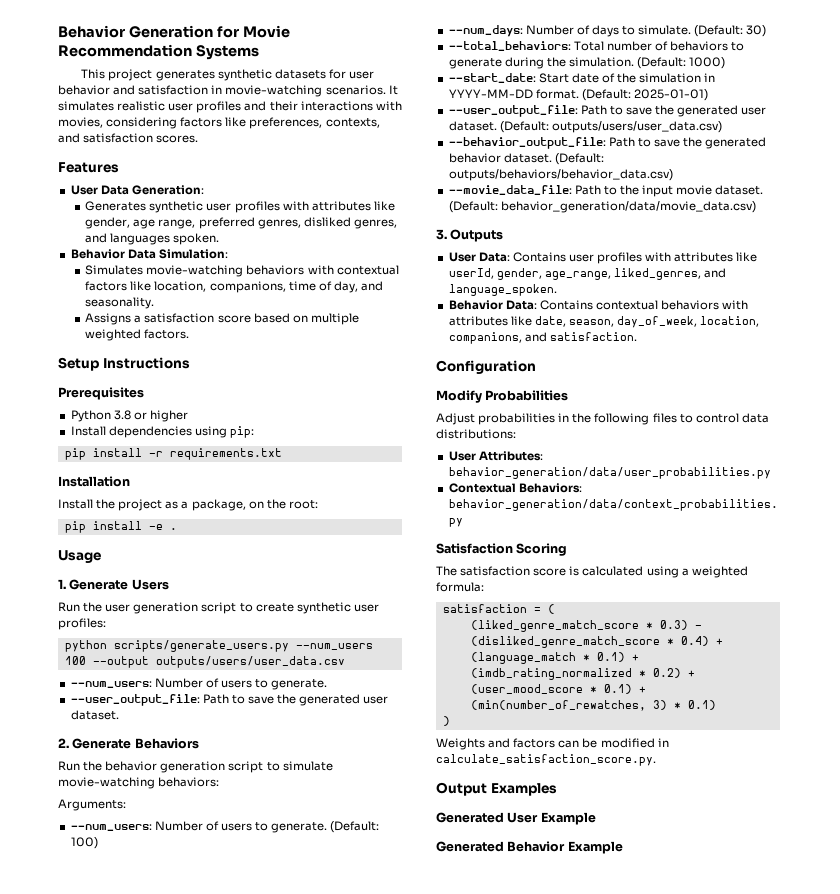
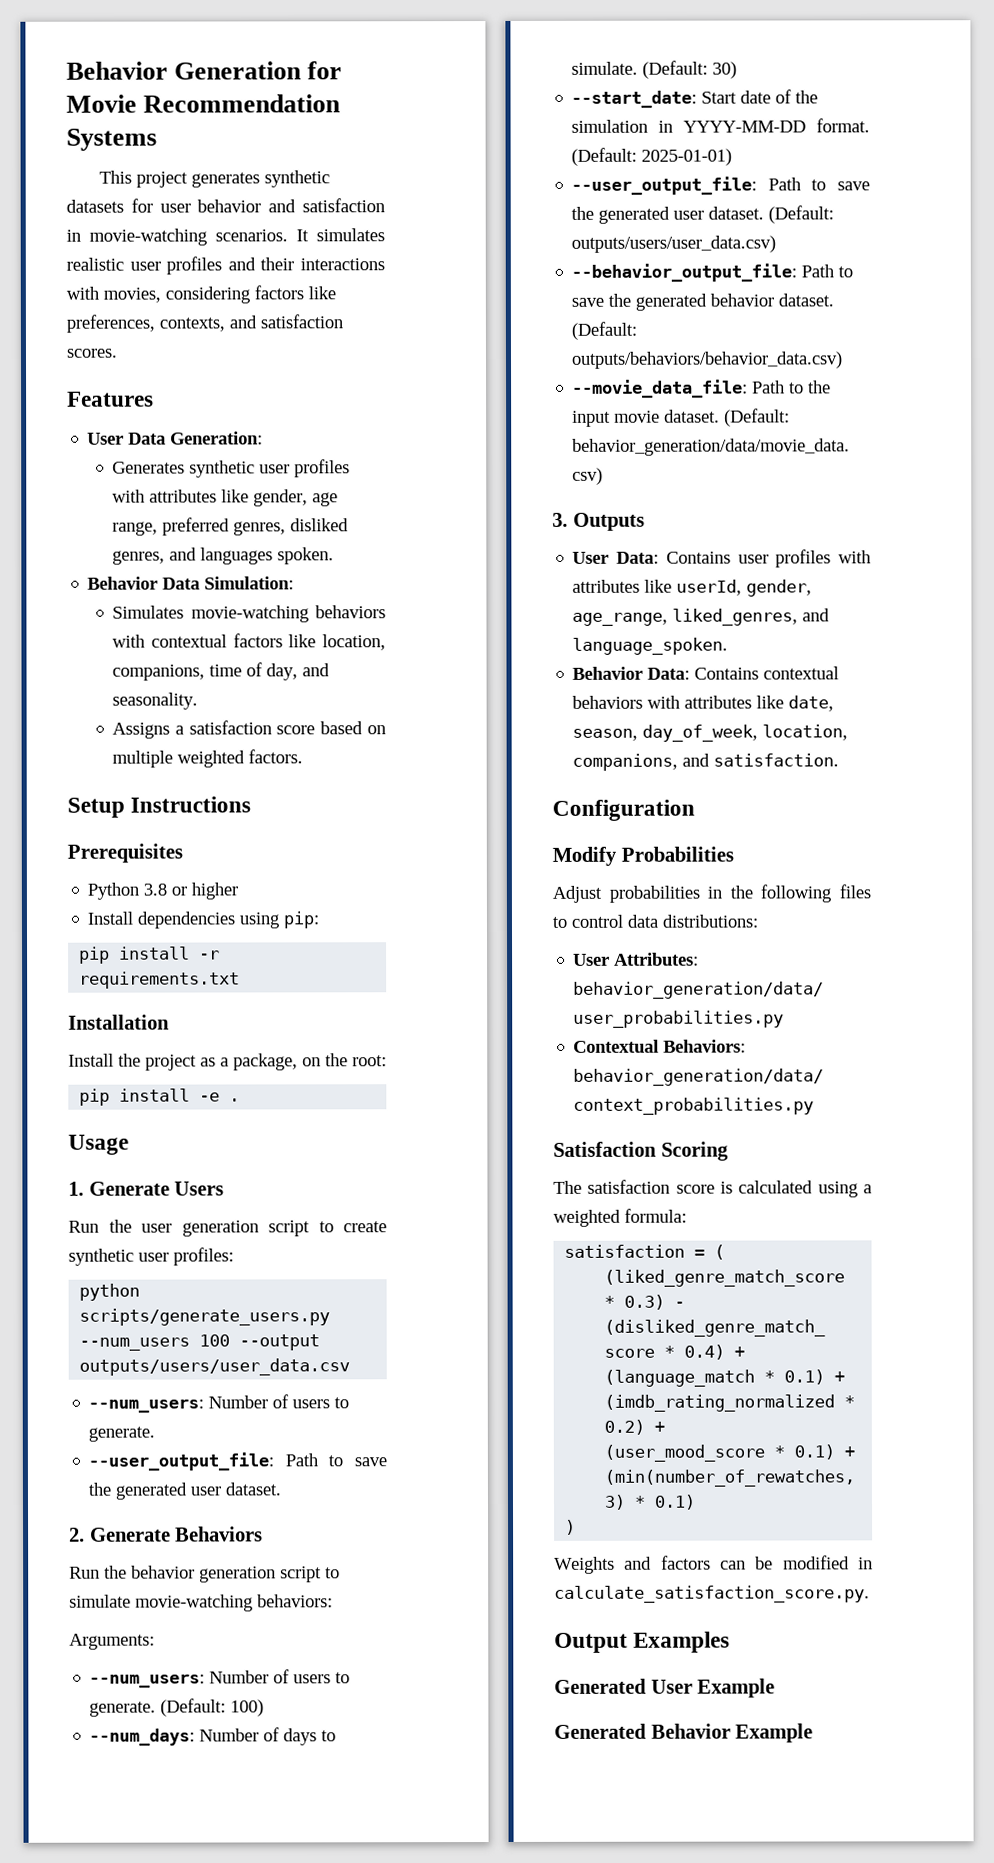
- --total_behaviors: Total number of behaviors to generate during the simulation. (Default: 1000)

